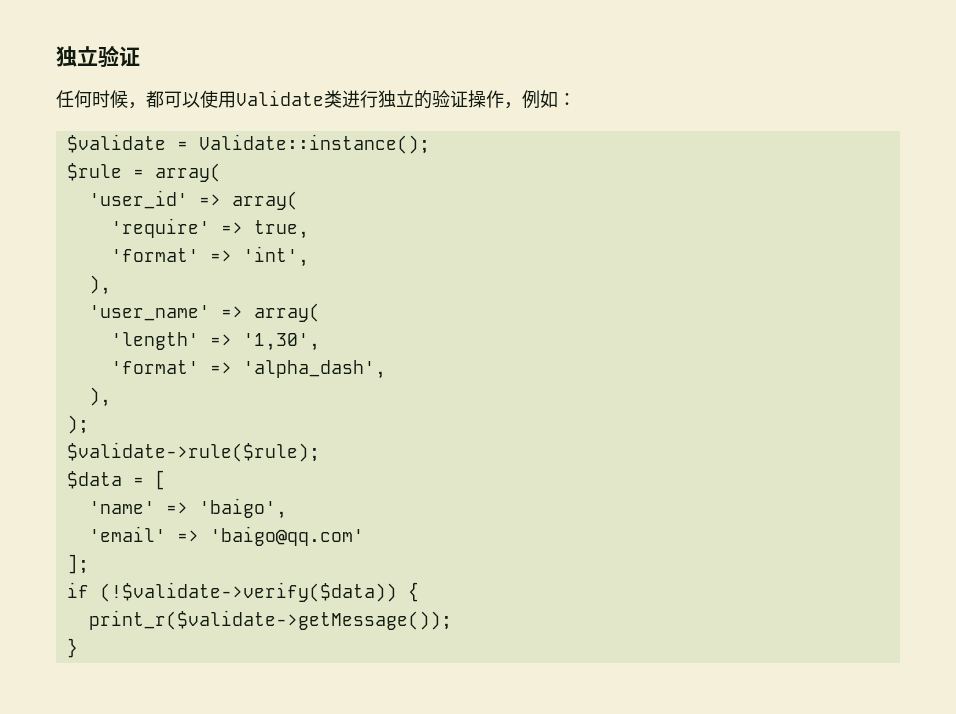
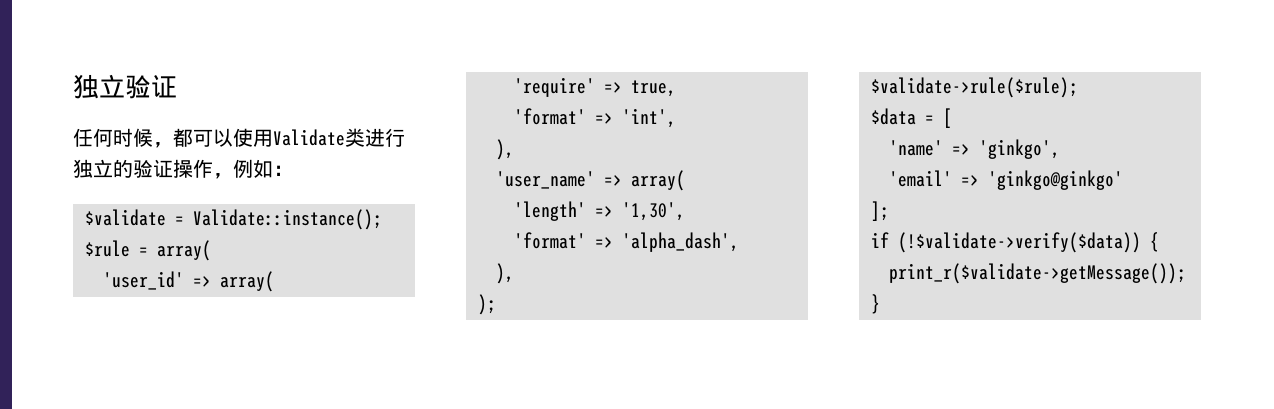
- 'name' => 'baigo',
+ 'name' => 'ginkgo',
- 'email' => 'baigo@qq.com'
+ 'email' => 'ginkgo@ginkgo'

